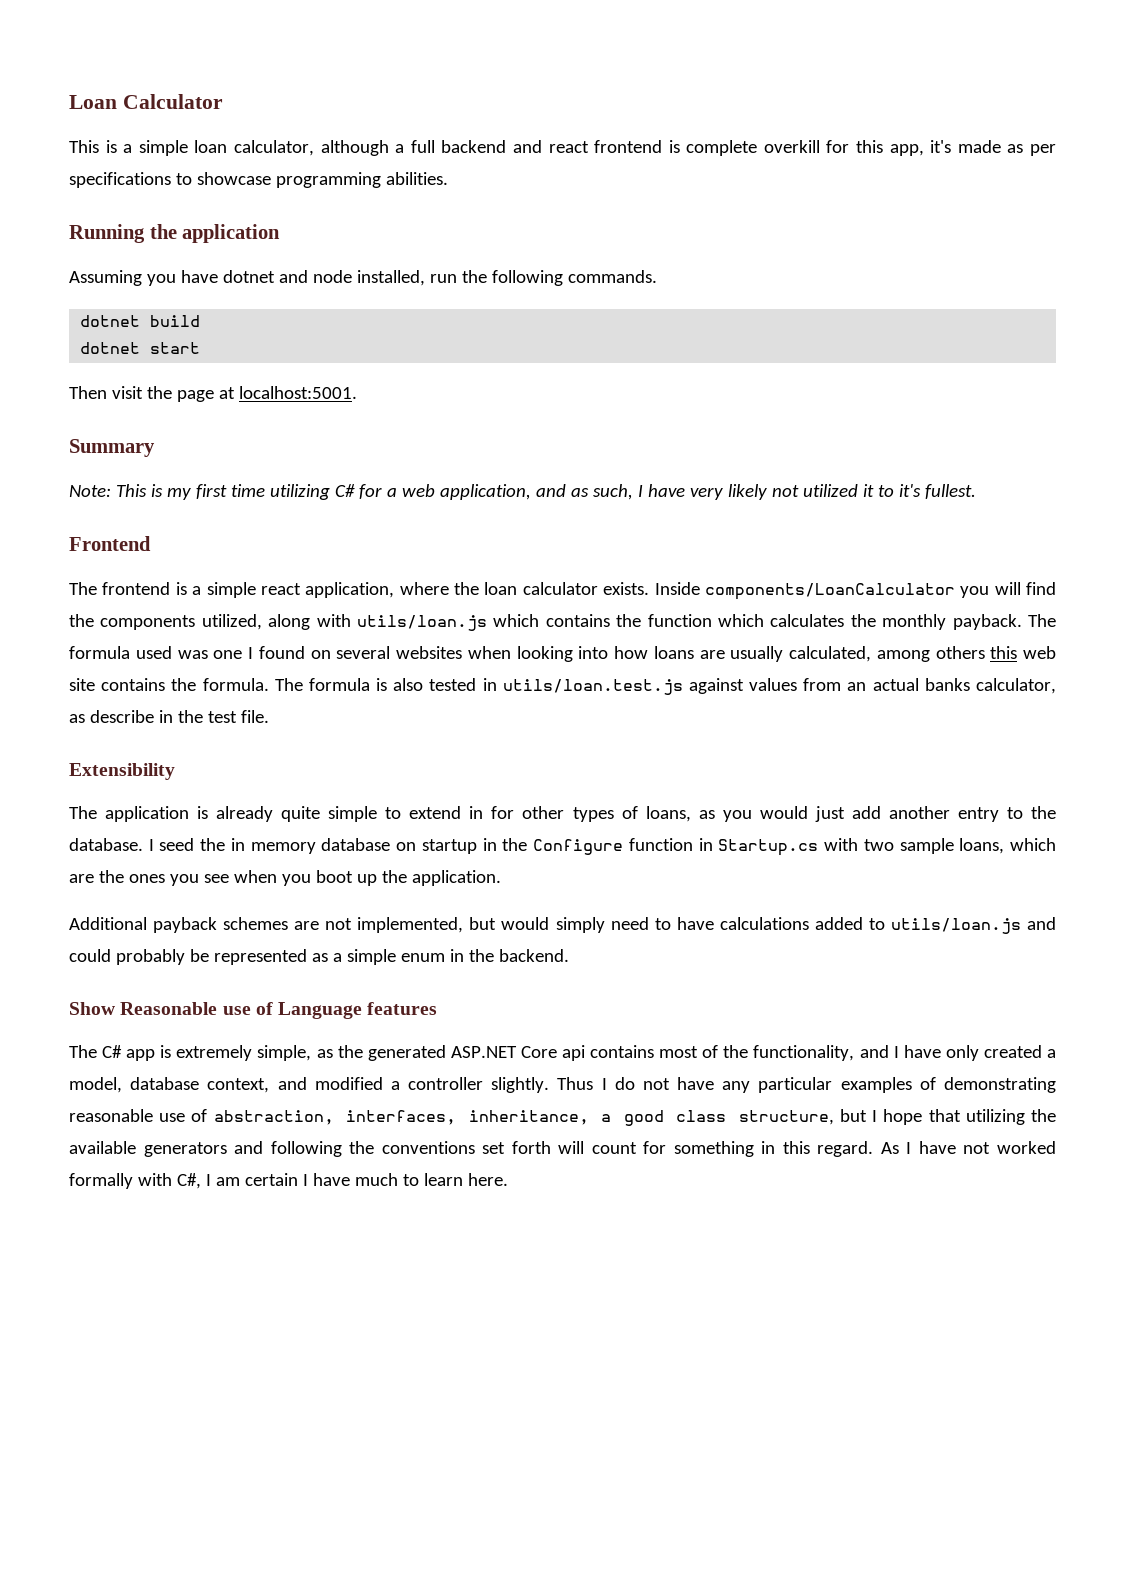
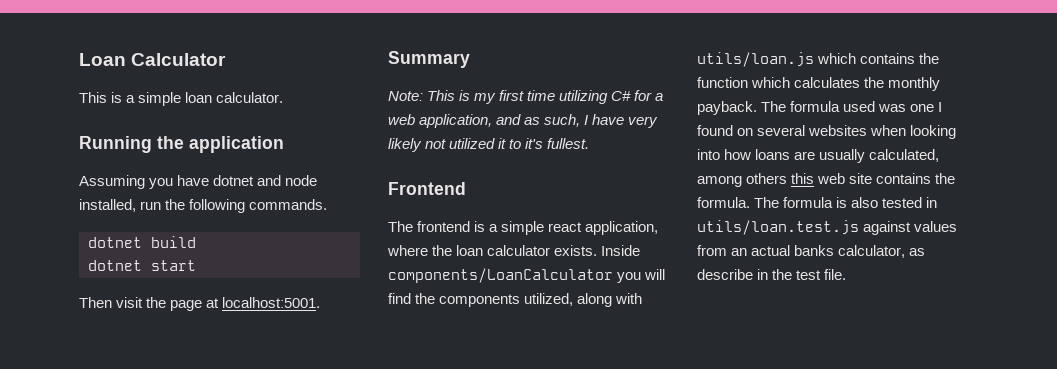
- This is a simple loan calculator, although a full backend and react frontend is complete overkill for this app, it's made as per specifications to showcase programming abilities.
+ This is a simple loan calculator.
- Extensibility
- The application is already quite simple to extend in for other types of loans, as you would just add another entry to the database. I seed the in memory database on startup in the Configure function in Startup.cs with two sample loans, which are the ones you see when you boot up the application.
- Additional payback schemes are not implemented, but would simply need to have calculations added to utils/loan.js and could probably be represented as a simple enum in the backend.
- Show Reasonable use of Language features
- The C# app is extremely simple, as the generated ASP.NET Core api contains most of the functionality, and I have only created a model, database context, and modified a controller slightly. Thus I do not have any particular examples of demonstrating reasonable use of abstraction, interfaces, inheritance, a good class structure, but I hope that utilizing the available generators and following the conventions set forth will count for something in this regard. As I have not worked formally with C#, I am certain I have much to learn here.

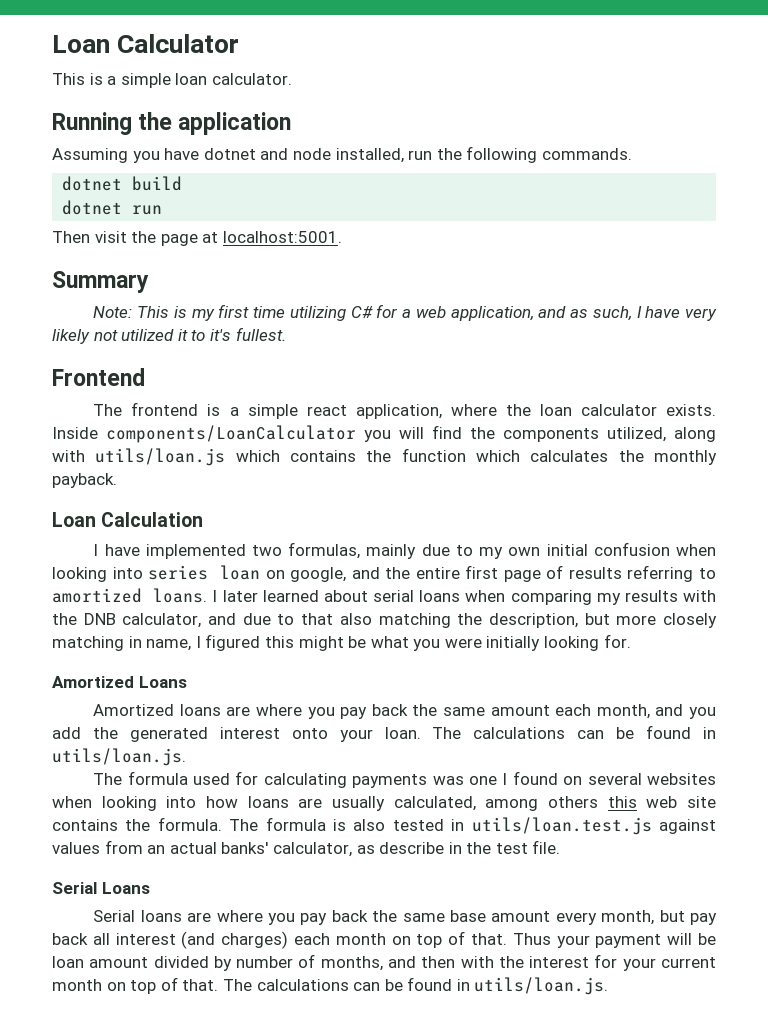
- dotnet start
+ dotnet run
- Inside components/LoanCalculator you will find the components utilized, along with utils/loan.js which contains the function which calculates the monthly payback. The formula used was one I found on several websites when looking into how loans are usually calculated, among others this web site contains the formula.
+ Inside components/LoanCalculator you will find the components utilized, along with utils/loan.js which contains the function which calculates the monthly payback.
+ Loan Calculation
+ I have implemented two formulas, mainly due to my own initial confusion when looking into series loan on google, and the entire first page of results referring to amortized loans. I later learned about serial loans when comparing my results with the DNB calculator, and due to that also matching the description, but more closely matching in name, I figured this might be what you were initially looking for.
+ Amortized Loans
+ Amortized loans are where you pay back the same amount each month, and you add the generated interest onto your loan. The calculations can be found in utils/loan.js.
+ The formula used for calculating payments was one I found on several websites when looking into how loans are usually calculated, among others this web site contains the formula.
- The formula is also tested in utils/loan.test.js against values from an actual banks calculator, as describe in the test file.
+ The formula is also tested in utils/loan.test.js against values from an actual banks' calculator, as describe in the test file.
+ Serial Loans
+ Serial loans are where you pay back the same base amount every month, but pay back all interest (and charges) each month on top of that. Thus your payment will be loan amount divided by number of months, and then with the interest for your current month on top of that. The calculations can be found in utils/loan.js.

